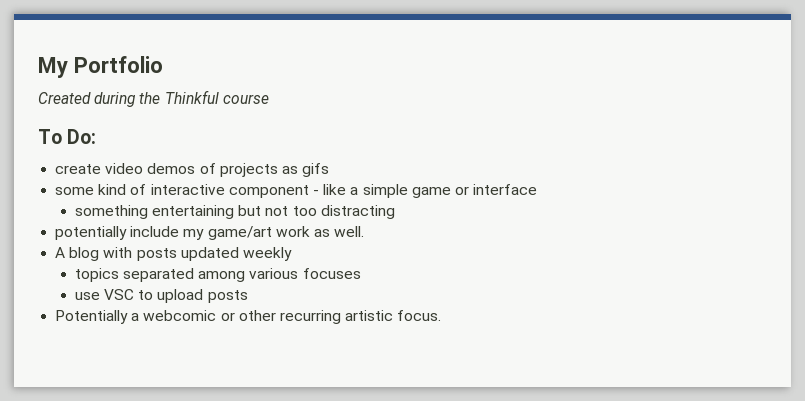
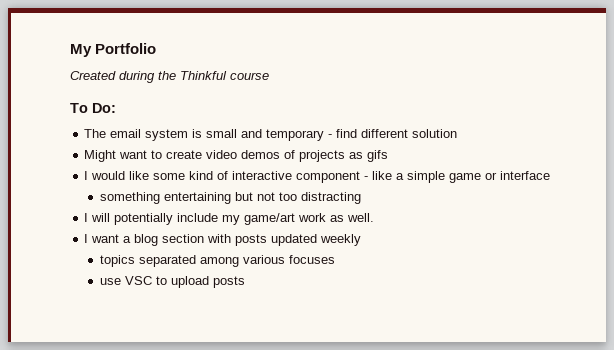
- create video demos of projects as gifs
+ The email system is small and temporary - find different solution
+ Might want to create video demos of projects as gifs
- some kind of interactive component - like a simple game or interface
+ I would like some kind of interactive component - like a simple game or interface
- potentially include my game/art work as well.
+ I will potentially include my game/art work as well.
- A blog with posts updated weekly
+ I want a blog section with posts updated weekly
- Potentially a webcomic or other recurring artistic focus.

